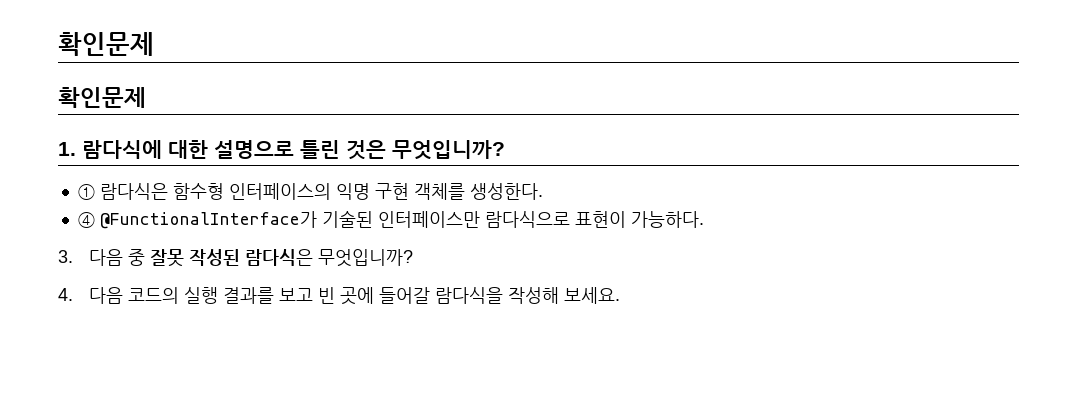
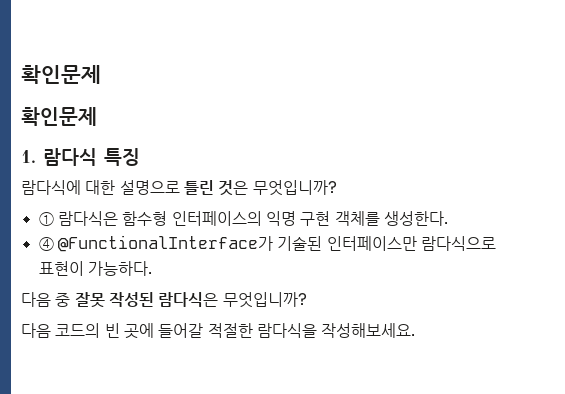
- 1. 람다식에 대한 설명으로 틀린 것은 무엇입니까?
+ 1. 람다식 특징
+ 람다식에 대한 설명으로 틀린 것은 무엇입니까?
- 3. 다음 중 잘못 작성된 람다식은 무엇입니까?
+ 다음 중 잘못 작성된 람다식은 무엇입니까?
- 4. 다음 코드의 실행 결과를 보고 빈 곳에 들어갈 람다식을 작성해 보세요.
+ 다음 코드의 빈 곳에 들어갈 적절한 람다식을 작성해보세요.

